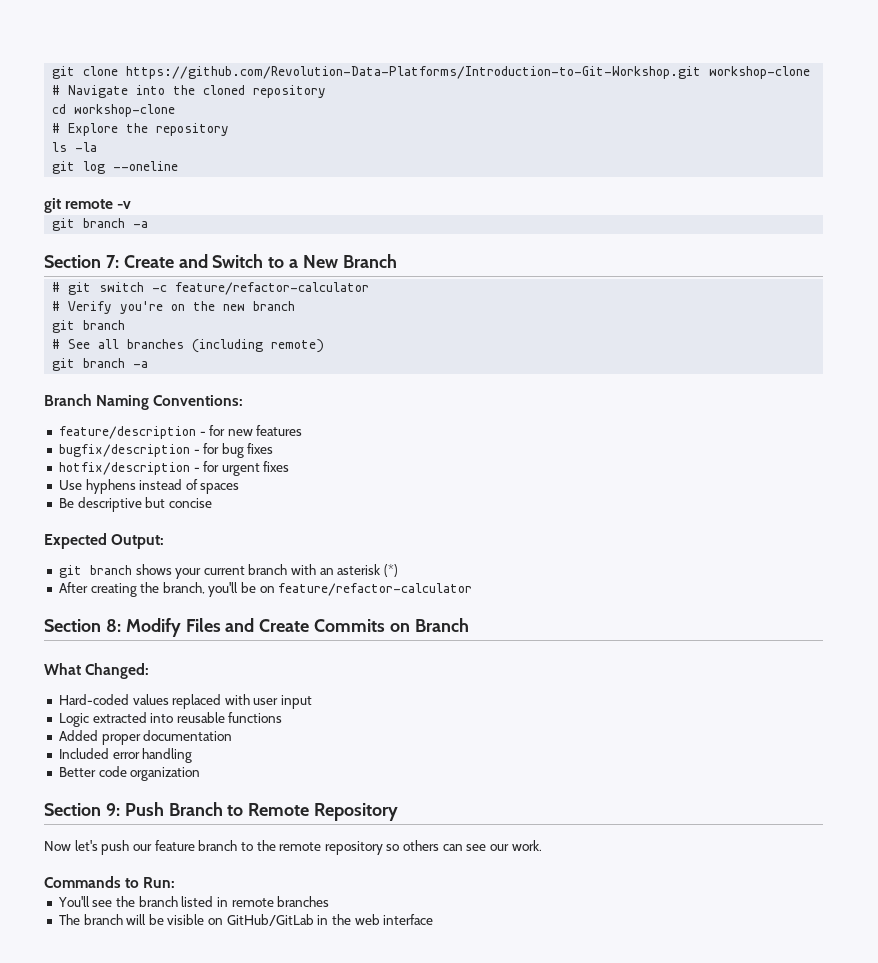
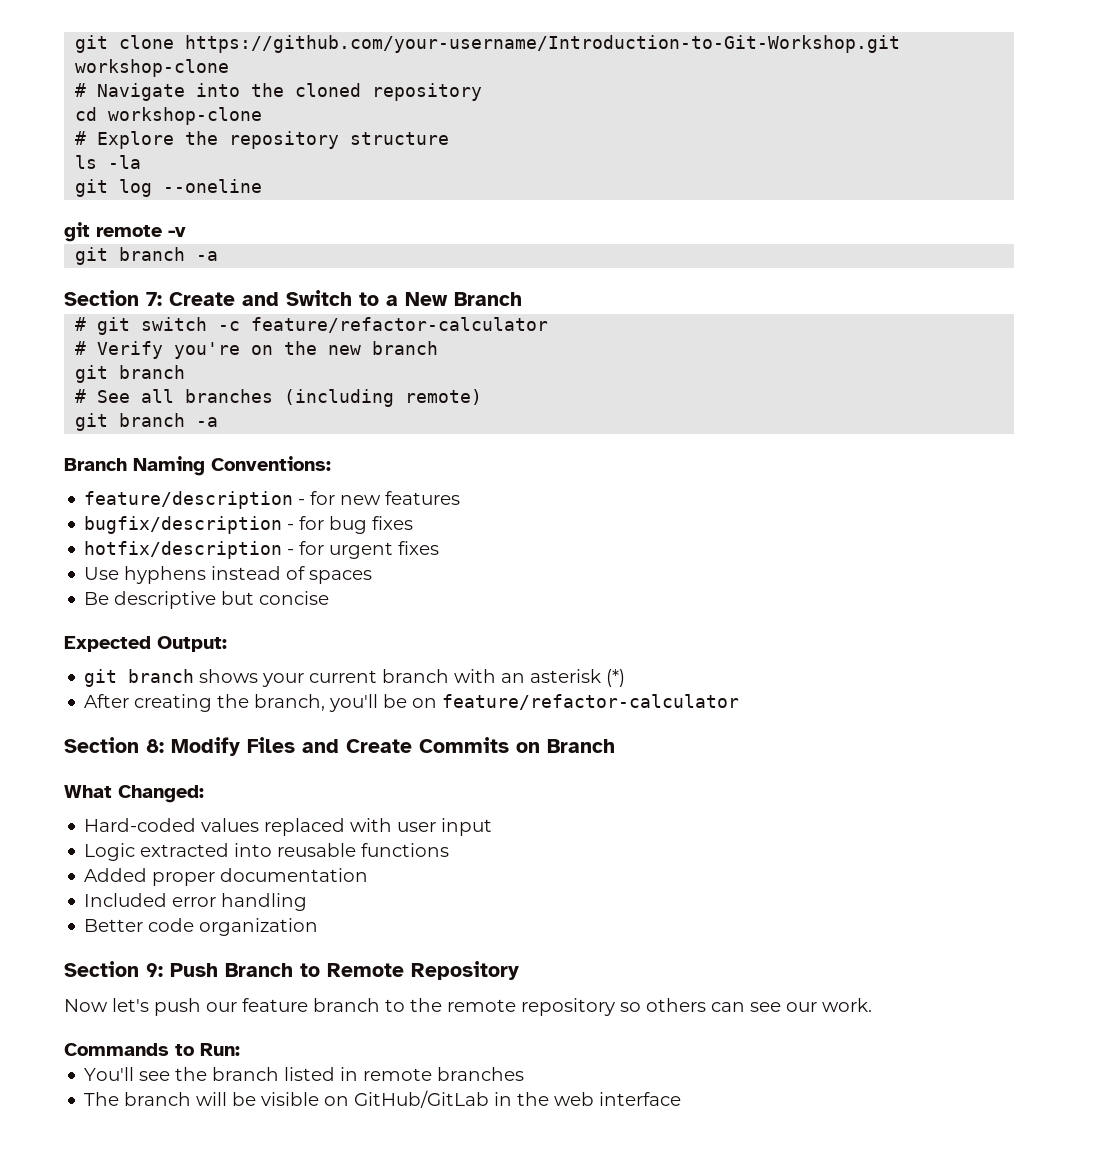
- git clone https://github.com/Revolution-Data-Platforms/Introduction-to-Git-Workshop.git workshop-clone
+ git clone https://github.com/your-username/Introduction-to-Git-Workshop.git workshop-clone
- # Explore the repository
+ # Explore the repository structure

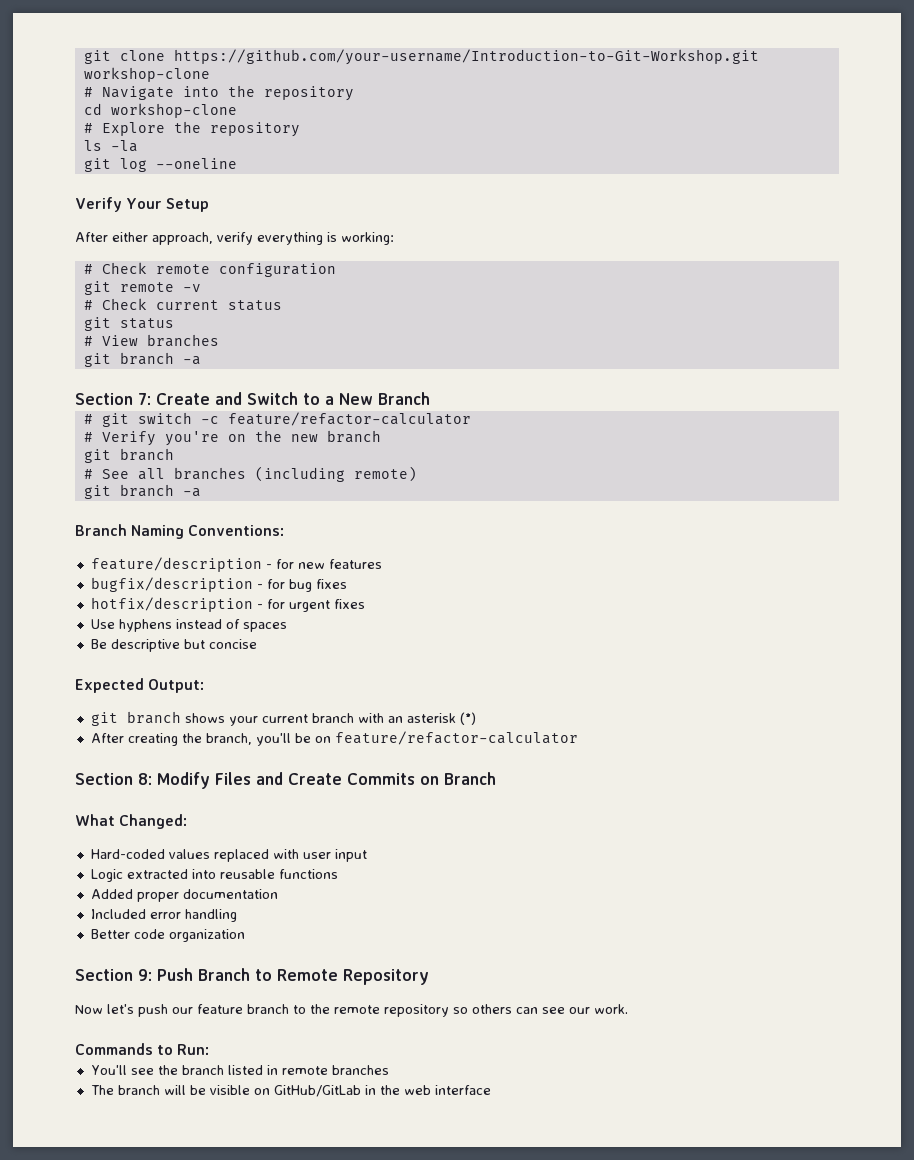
- # Navigate into the cloned repository
+ # Navigate into the repository
- # Explore the repository structure
+ # Explore the repository
+ Verify Your Setup
+ After either approach, verify everything is working:
+ # Check remote configuration
  git remote -v
+ # Check current status
+ git status
+ # View branches

